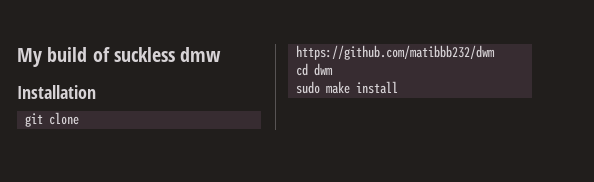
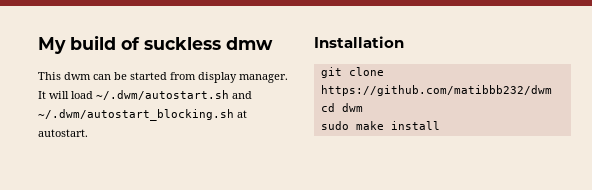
+ This dwm can be started from display manager. It will load ~/.dwm/autostart.sh and ~/.dwm/autostart_blocking.sh at autostart.

